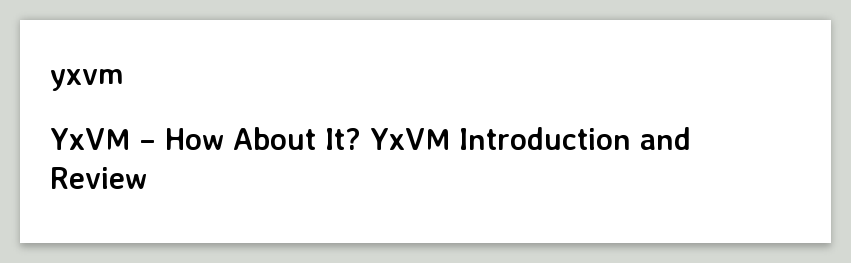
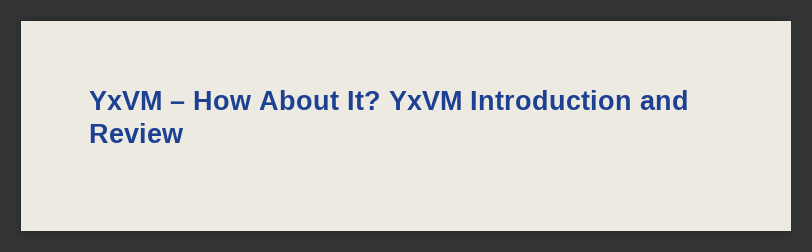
- yxvm

